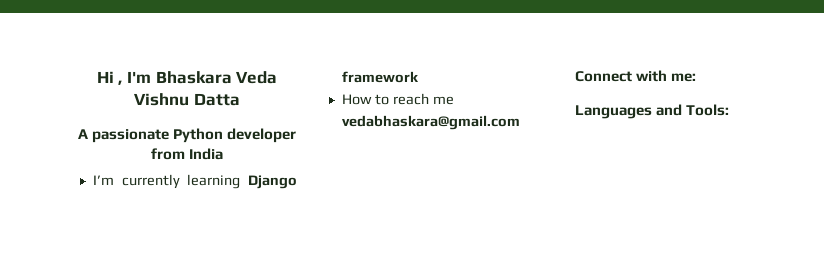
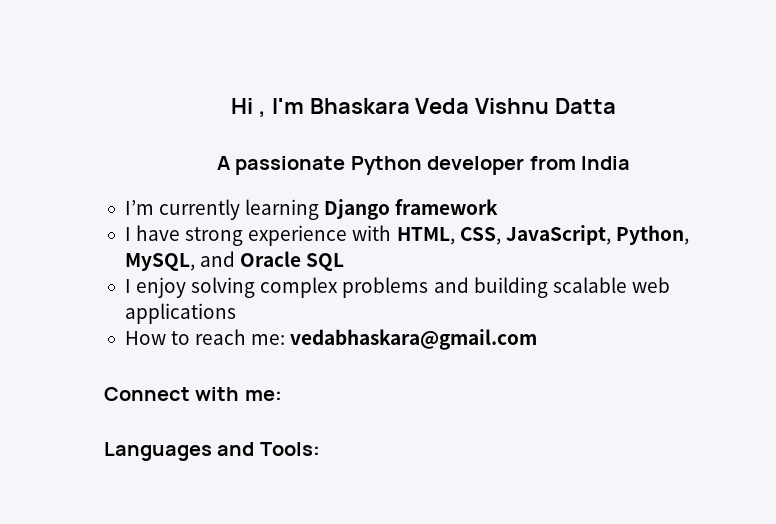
+ I have strong experience with HTML, CSS, JavaScript, Python, MySQL, and Oracle SQL
+ I enjoy solving complex problems and building scalable web applications
- How to reach me vedabhaskara@gmail.com
+ How to reach me: vedabhaskara@gmail.com

